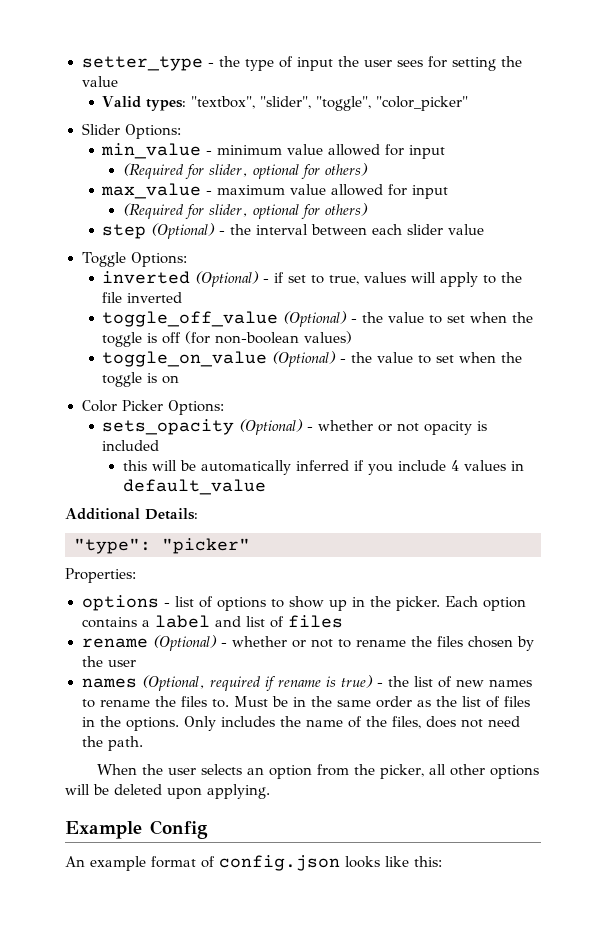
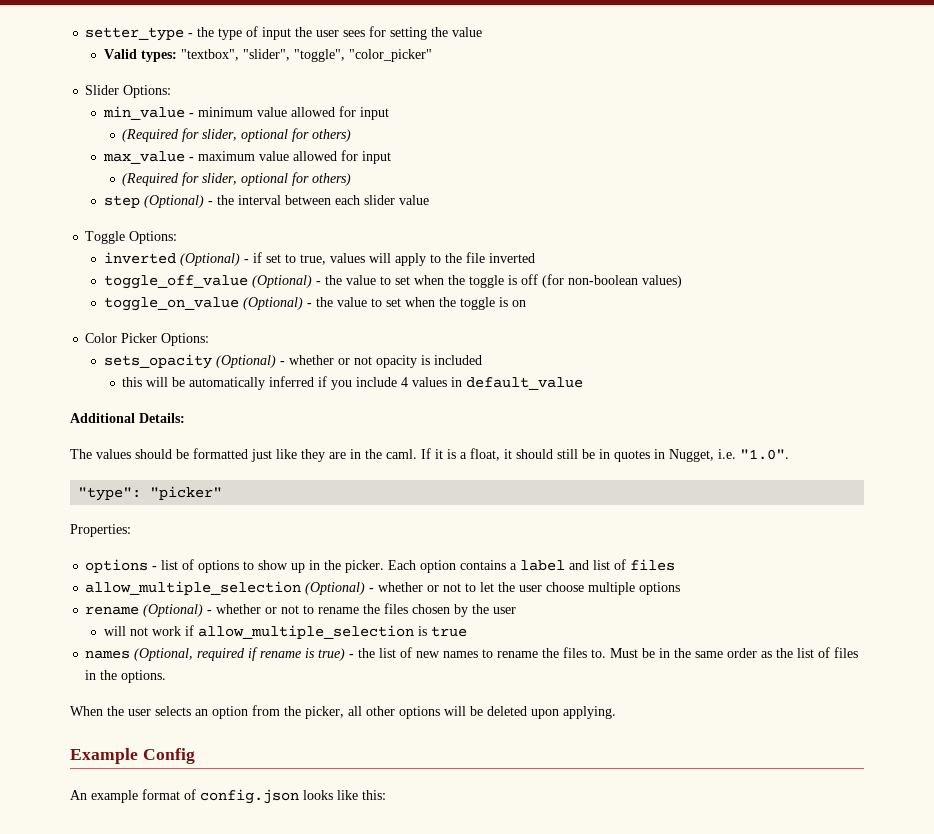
+ The values should be formatted just like they are in the caml. If it is a float, it should still be in quotes in Nugget, i.e. "1.0".
+ allow_multiple_selection (Optional) - whether or not to let the user choose multiple options
+ will not work if allow_multiple_selection is true
- Only includes the name of the files, does not need the path.

